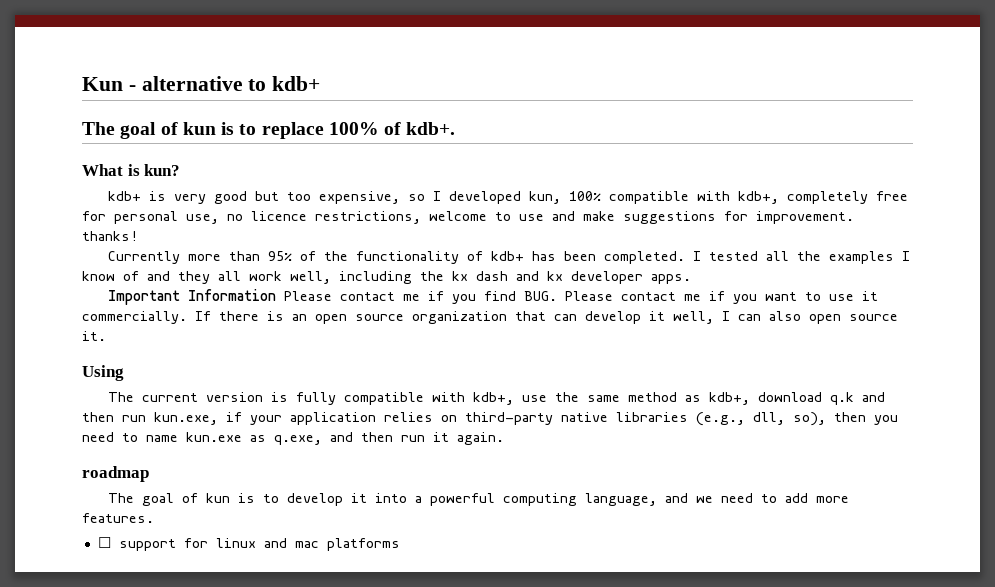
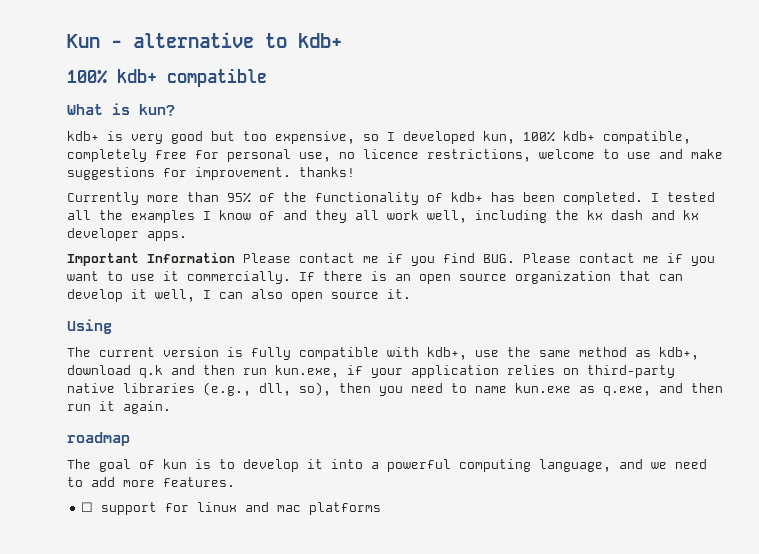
- The goal of kun is to replace 100% of kdb+.
+ 100% kdb+ compatible
- kdb+ is very good but too expensive, so I developed kun, 100% compatible with kdb+, completely free for personal use, no licence restrictions, welcome to use and make suggestions for improvement. thanks!
+ kdb+ is very good but too expensive, so I developed kun, 100% kdb+ compatible, completely free for personal use, no licence restrictions, welcome to use and make suggestions for improvement. thanks!

